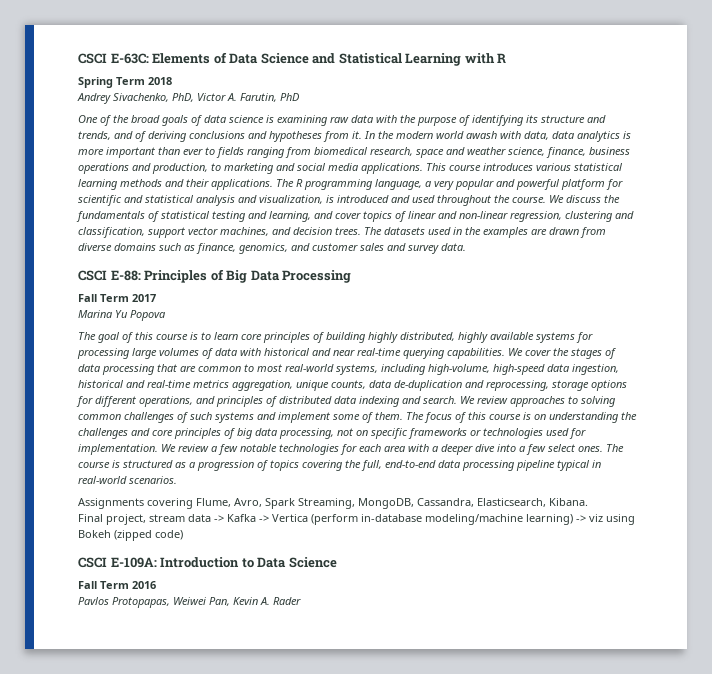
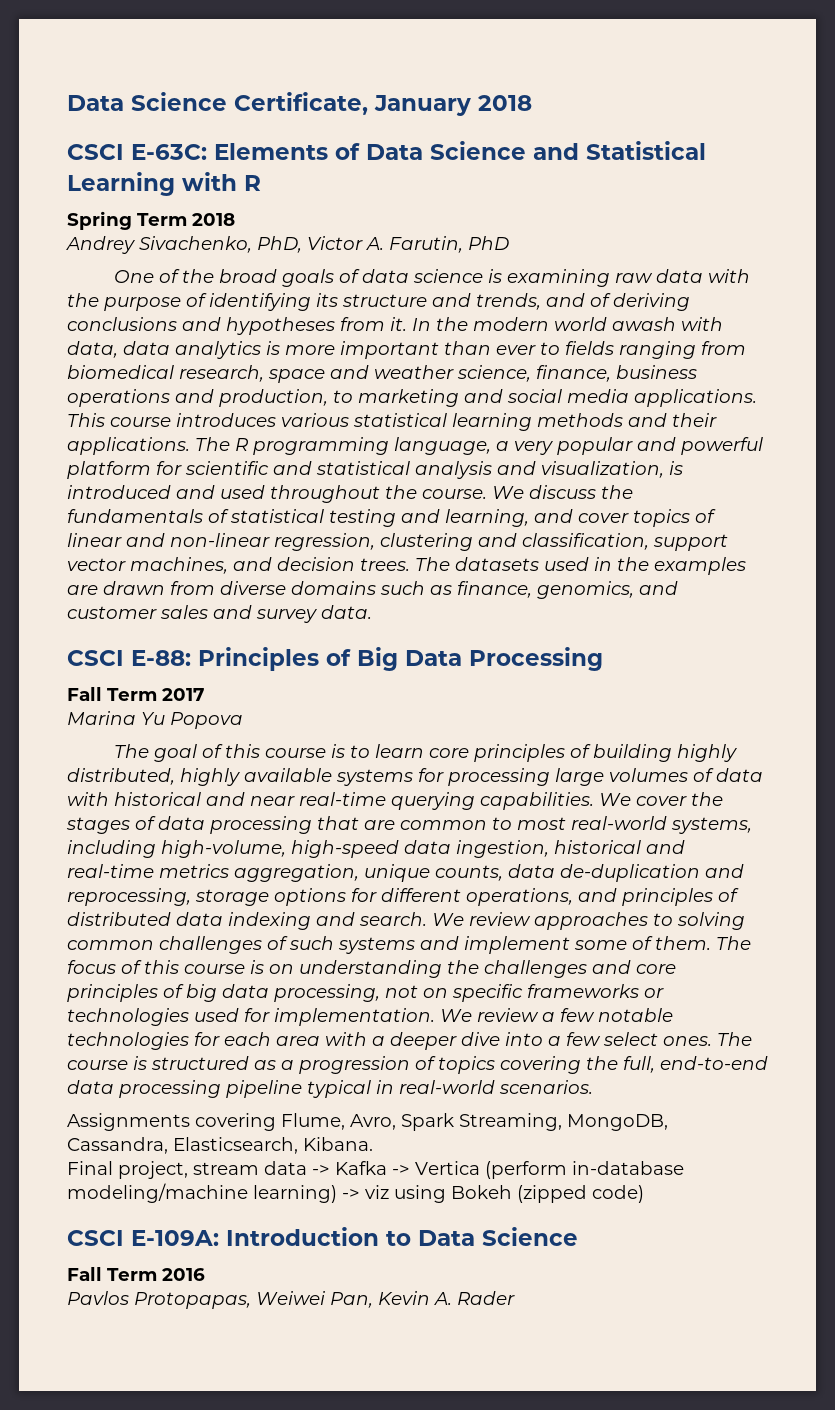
+ Data Science Certificate, January 2018

